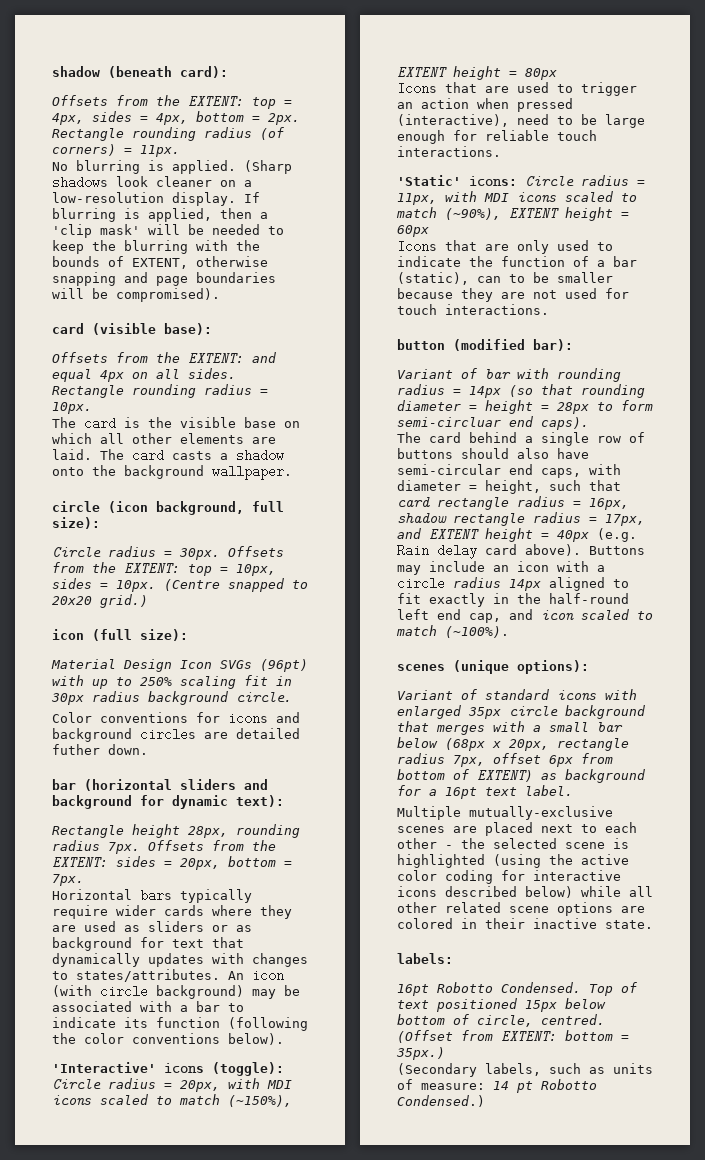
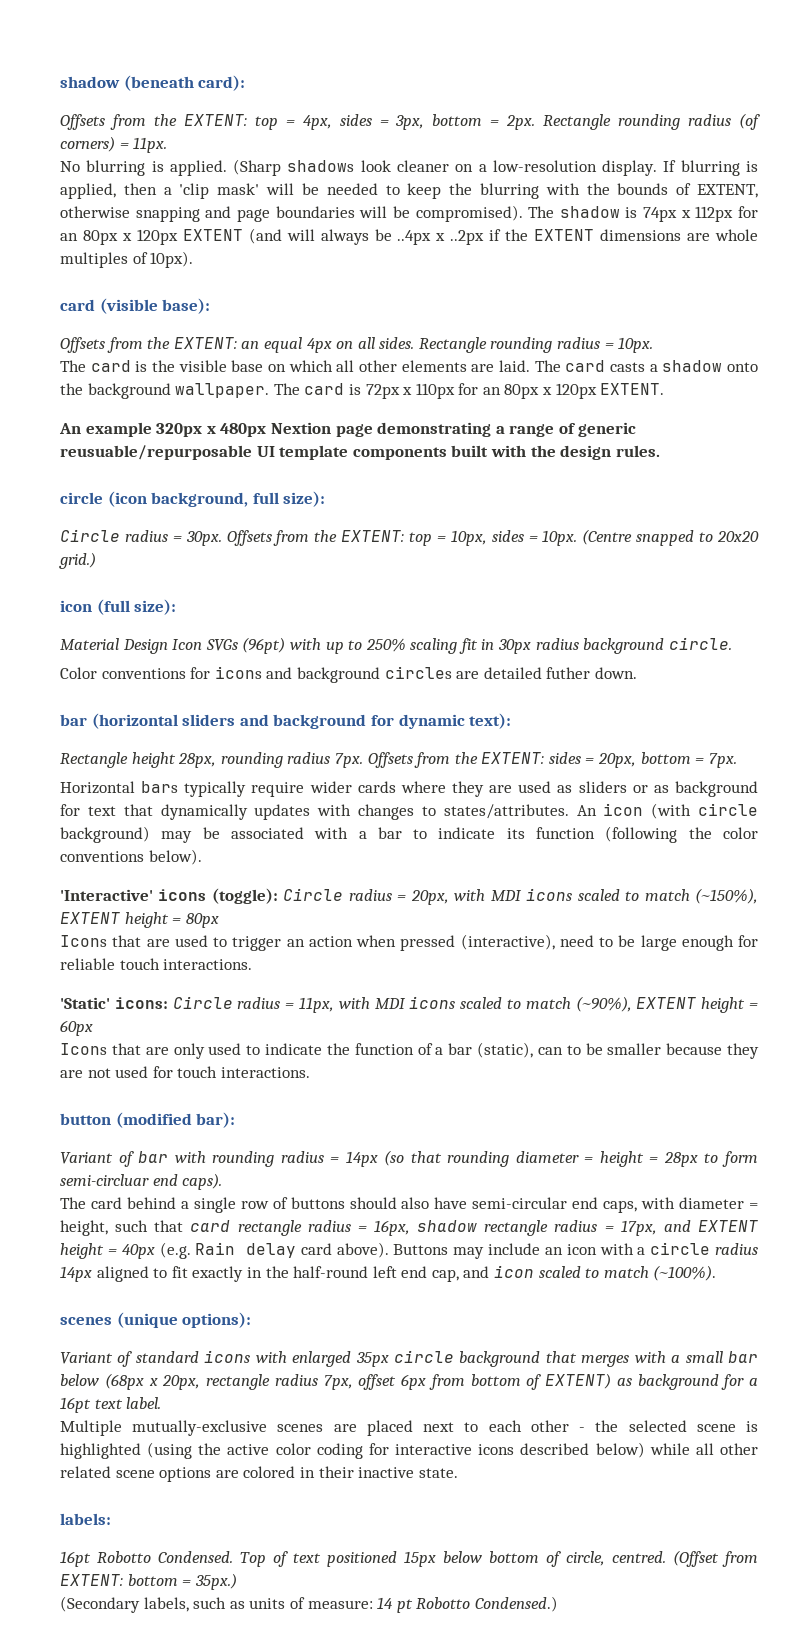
- Offsets from the EXTENT: top = 4px, sides = 4px, bottom = 2px.
+ Offsets from the EXTENT: top = 4px, sides = 3px, bottom = 2px.
+ The shadow is 74px x 112px for an 80px x 120px EXTENT (and will always be ..4px x ..2px if the EXTENT dimensions are whole multiples of 10px).
- Offsets from the EXTENT: and equal 4px on all sides.
+ Offsets from the EXTENT: an equal 4px on all sides.
+ The card is 72px x 110px for an 80px x 120px EXTENT.
+ An example 320px x 480px Nextion page demonstrating a range of generic reusuable/repurposable UI template components built with the design rules.

